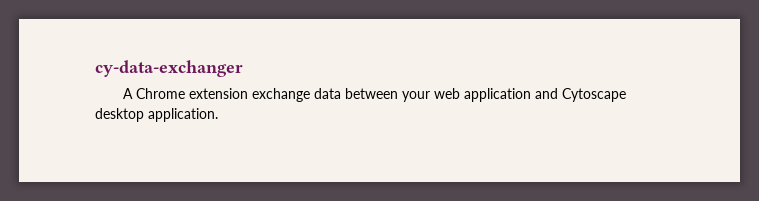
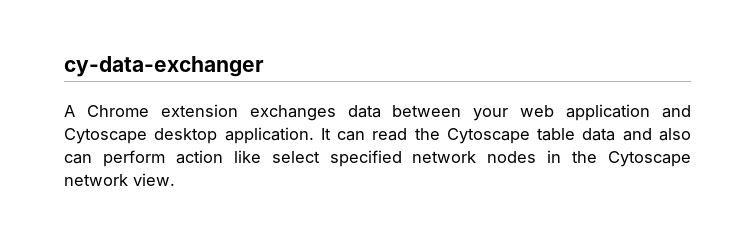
- A Chrome extension exchange data between your web application and Cytoscape desktop application.
+ A Chrome extension exchanges data between your web application and Cytoscape desktop application.
+ It can read the Cytoscape table data and also can perform action like select specified network nodes in the Cytoscape network view.

